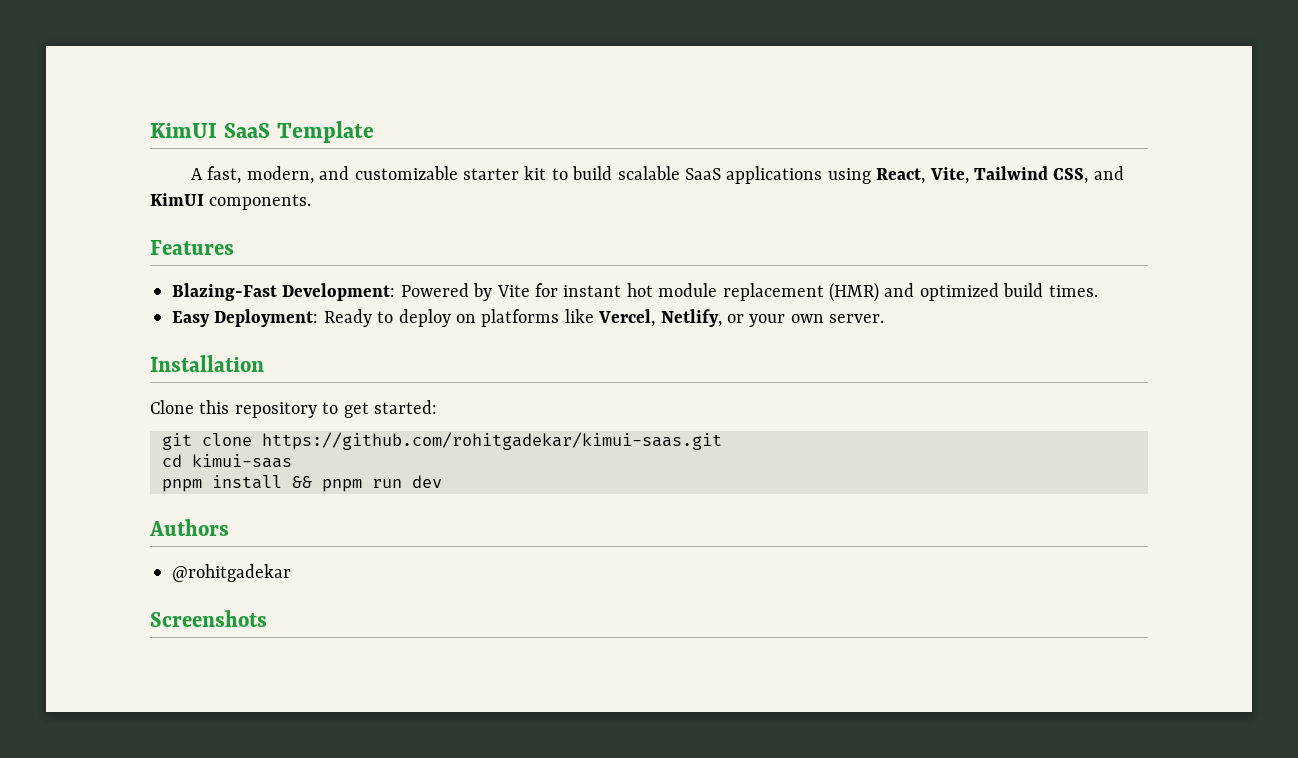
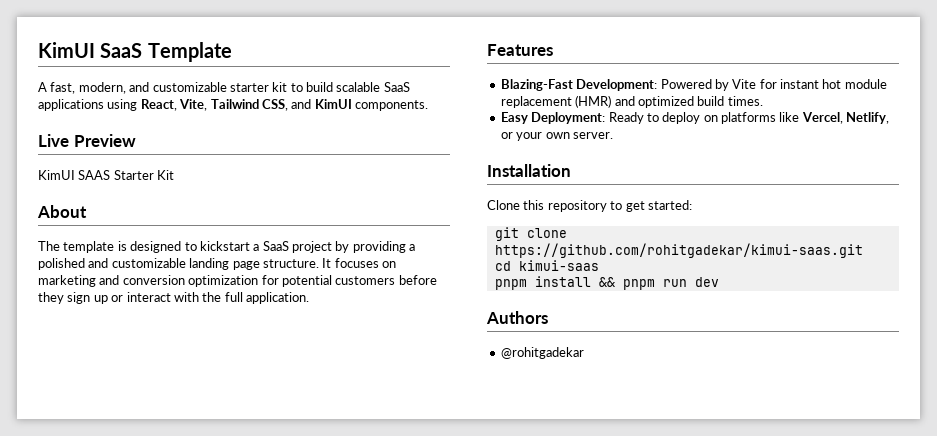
+ Live Preview
+ KimUI SAAS Starter Kit
+ About
+ The template is designed to kickstart a SaaS project by providing a polished and customizable landing page structure. It focuses on marketing and conversion optimization for potential customers before they sign up or interact with the full application.
- Screenshots

